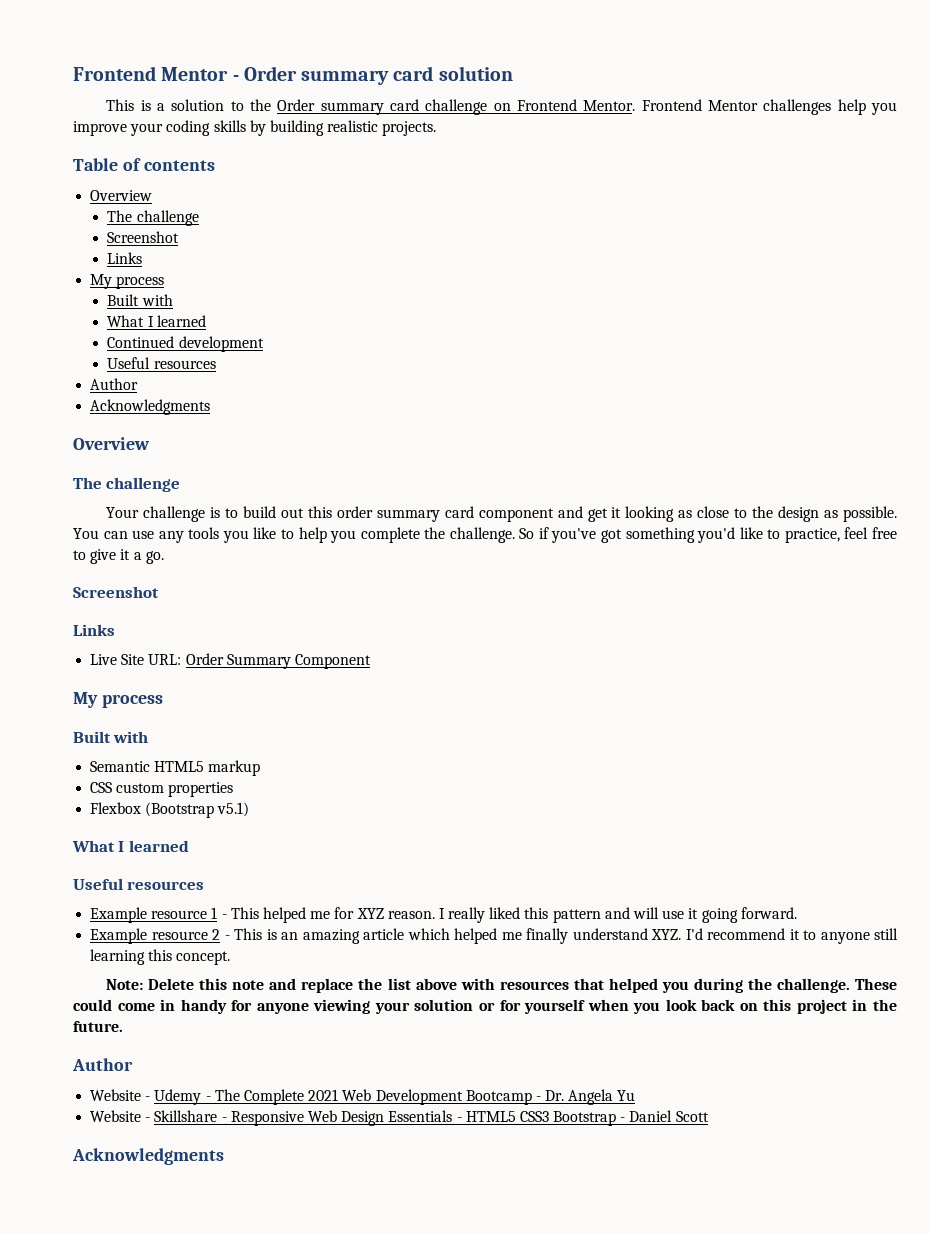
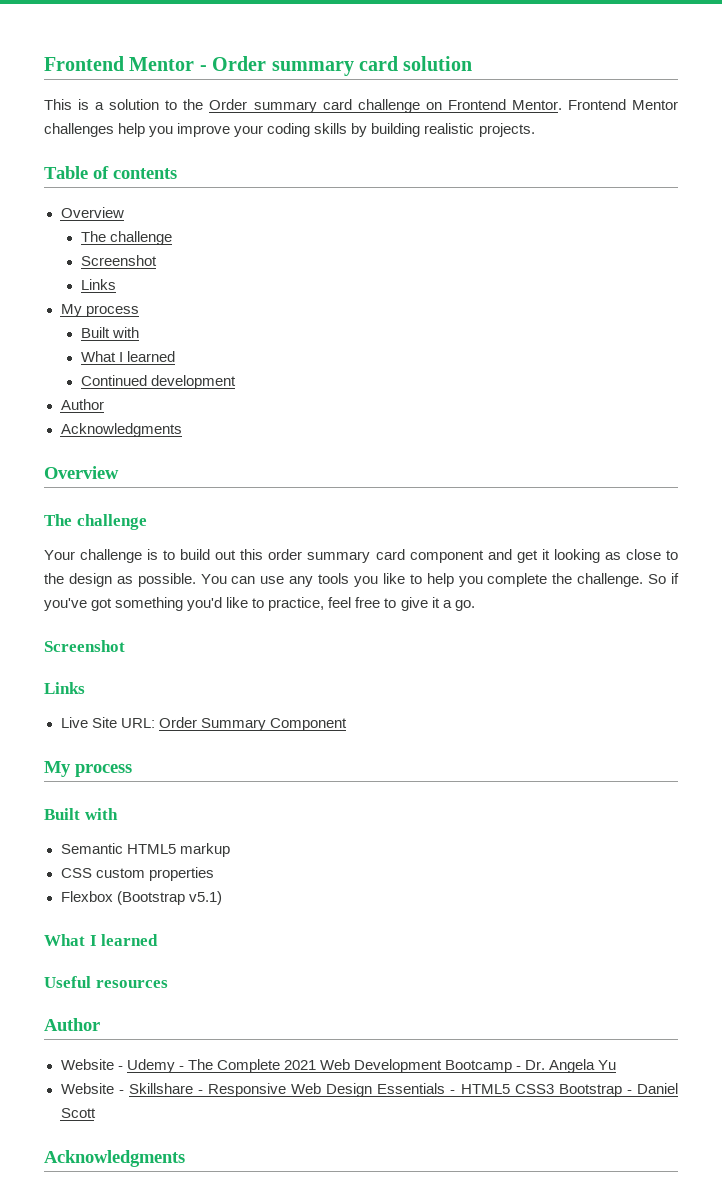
  Continued development
- Useful resources
- Example resource 1 - This helped me for XYZ reason. I really liked this pattern and will use it going forward.
- Example resource 2 - This is an amazing article which helped me finally understand XYZ. I'd recommend it to anyone still learning this concept.
- Note: Delete this note and replace the list above with resources that helped you during the challenge. These could come in handy for anyone viewing your solution or for yourself when you look back on this project in the future.

